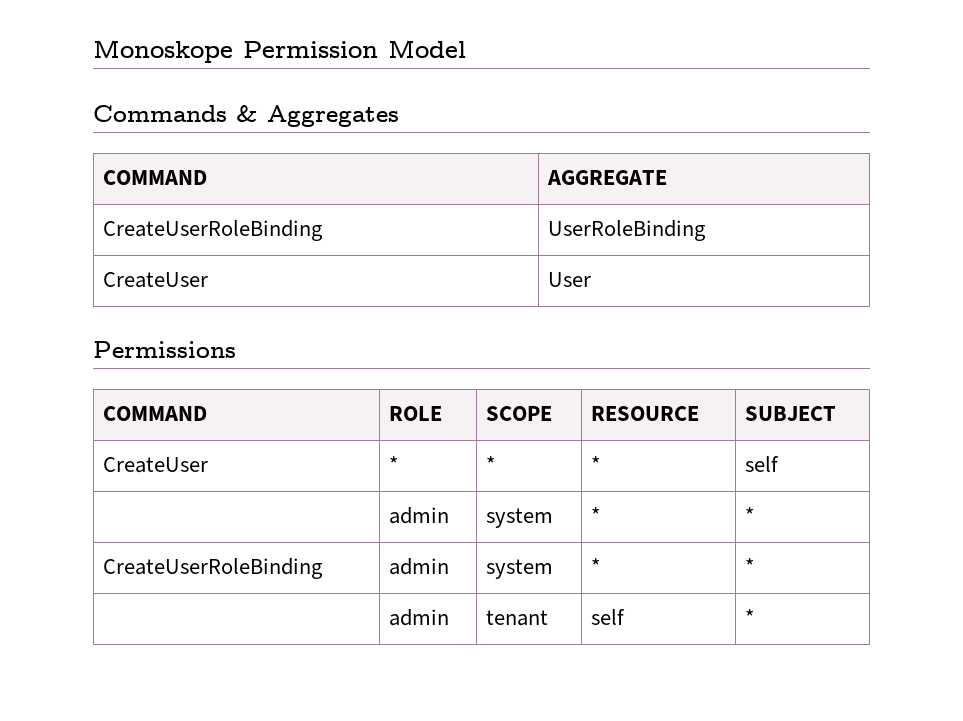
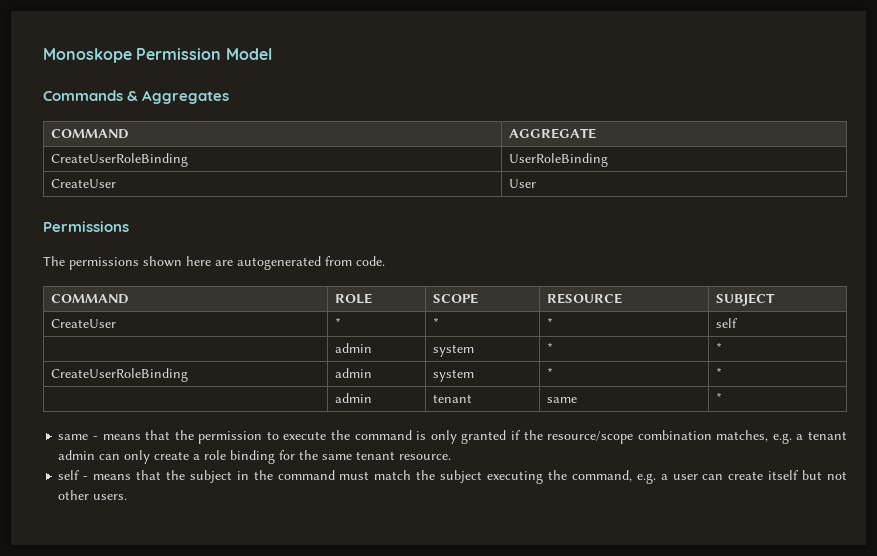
+ The permissions shown here are autogenerated from code.
- | admin | tenant | self | *
+ | admin | tenant | same | *
+ same - means that the permission to execute the command is only granted if the resource/scope combination matches, e.g. a tenant admin can only create a role binding for the same tenant resource.
+ self - means that the subject in the command must match the subject executing the command, e.g. a user can create itself but not other users.

